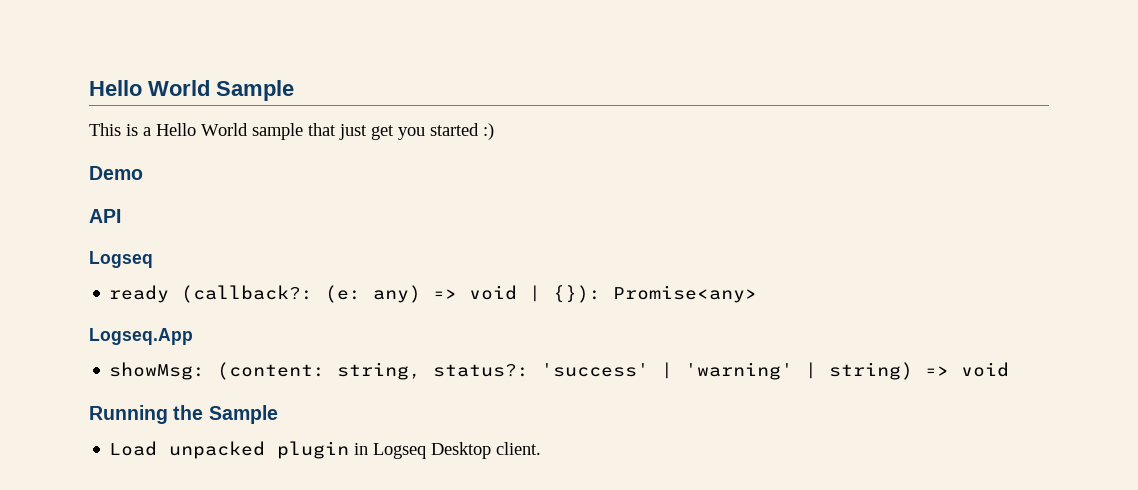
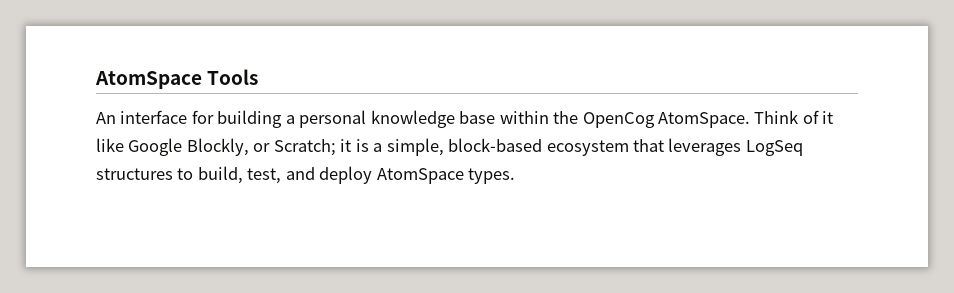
- Hello World Sample
- This is a Hello World sample that just get you started :)
- Demo
- API
- Logseq
- ready (callback?: (e: any) => void | {}): Promise<any>
- Logseq.App
- showMsg: (content: string, status?: 'success' | 'warning' | string) => void
- Running the Sample
- Load unpacked plugin in Logseq Desktop client.
+ AtomSpace Tools
+ An interface for building a personal knowledge base within the OpenCog AtomSpace. Think of it like Google Blockly, or Scratch; it is a simple, block-based ecosystem that leverages LogSeq structures to build, test, and deploy AtomSpace types.

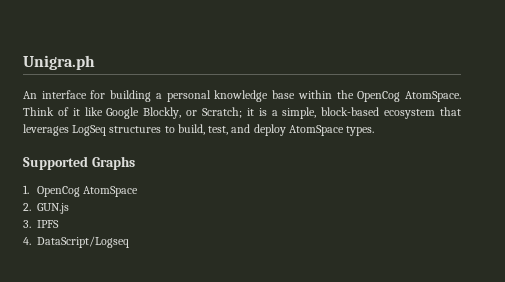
- AtomSpace Tools
+ Unigra.ph
+ Supported Graphs
+ 1. OpenCog AtomSpace
+ 2. GUN.js
+ 3. IPFS
+ 4. DataScript/Logseq

